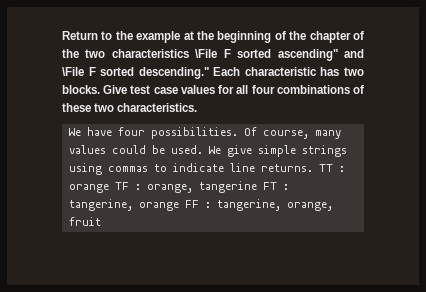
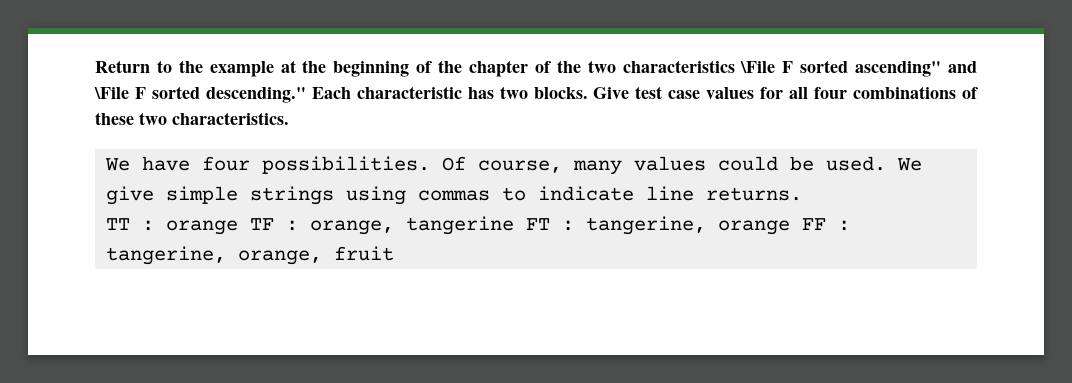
- We give simple strings using commas to indicate line returns. TT : orange TF : orange, tangerine FT : tangerine, orange FF : tangerine, orange, fruit
+ We give simple strings using commas to indicate line returns.
+ TT : orange TF : orange, tangerine FT : tangerine, orange FF : tangerine, orange, fruit

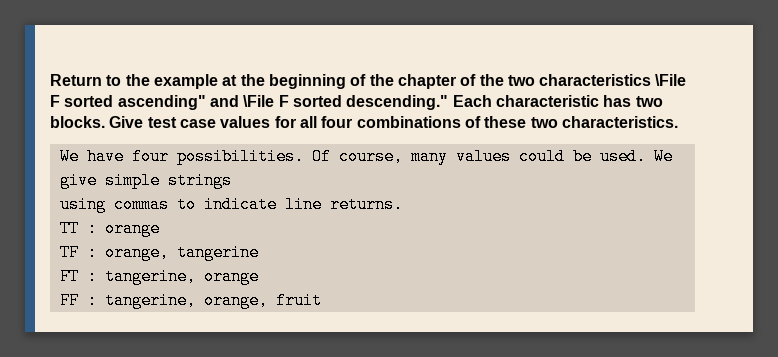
- We give simple strings using commas to indicate line returns.
+ We give simple strings
+ using commas to indicate line returns.
- TT : orange TF : orange, tangerine FT : tangerine, orange FF : tangerine, orange, fruit
+ TT : orange
+ TF : orange, tangerine
+ FT : tangerine, orange
+ FF : tangerine, orange, fruit

